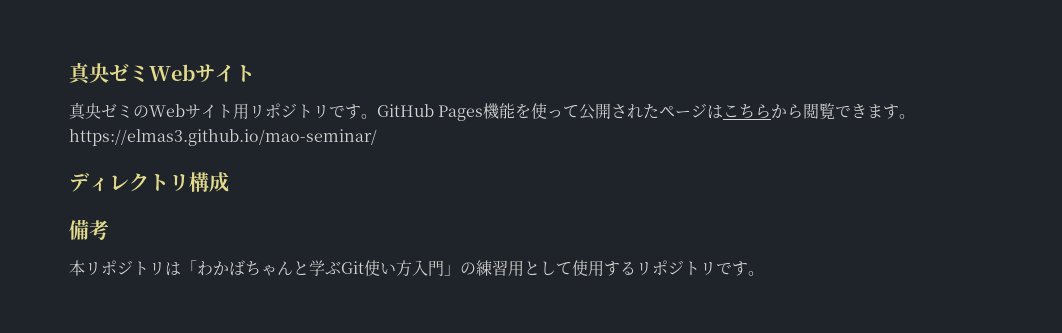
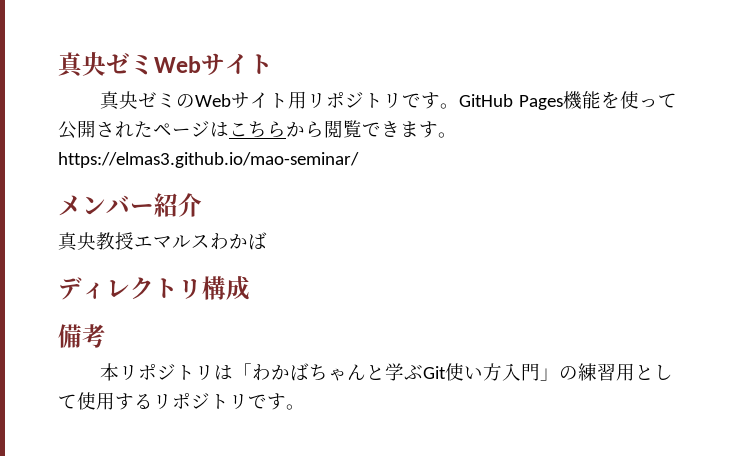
+ メンバー紹介
+ 真央教授エマルスわかば

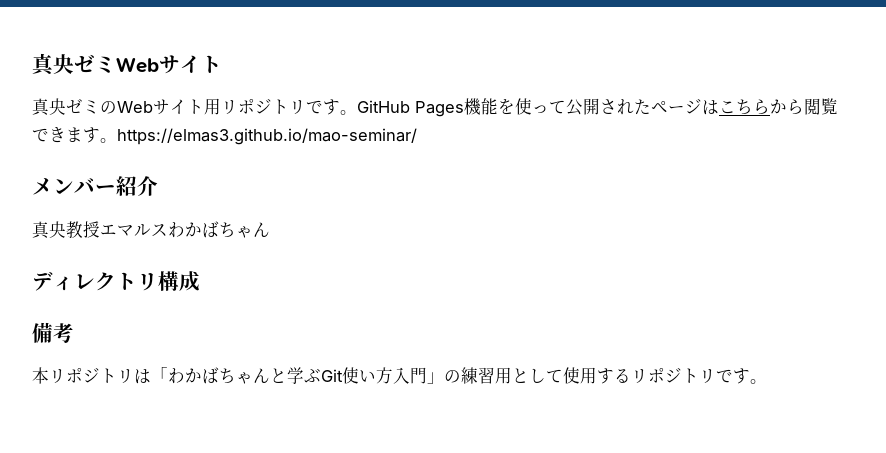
- 真央教授エマルスわかば
+ 真央教授エマルスわかばちゃん

